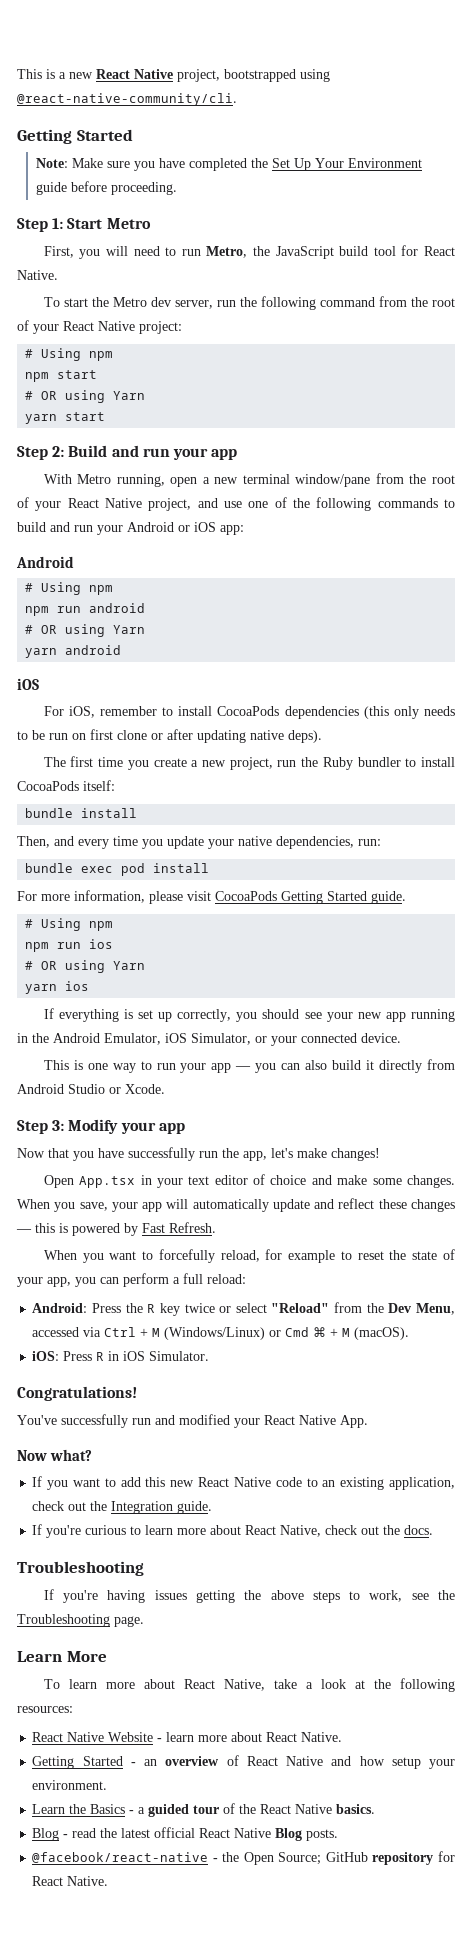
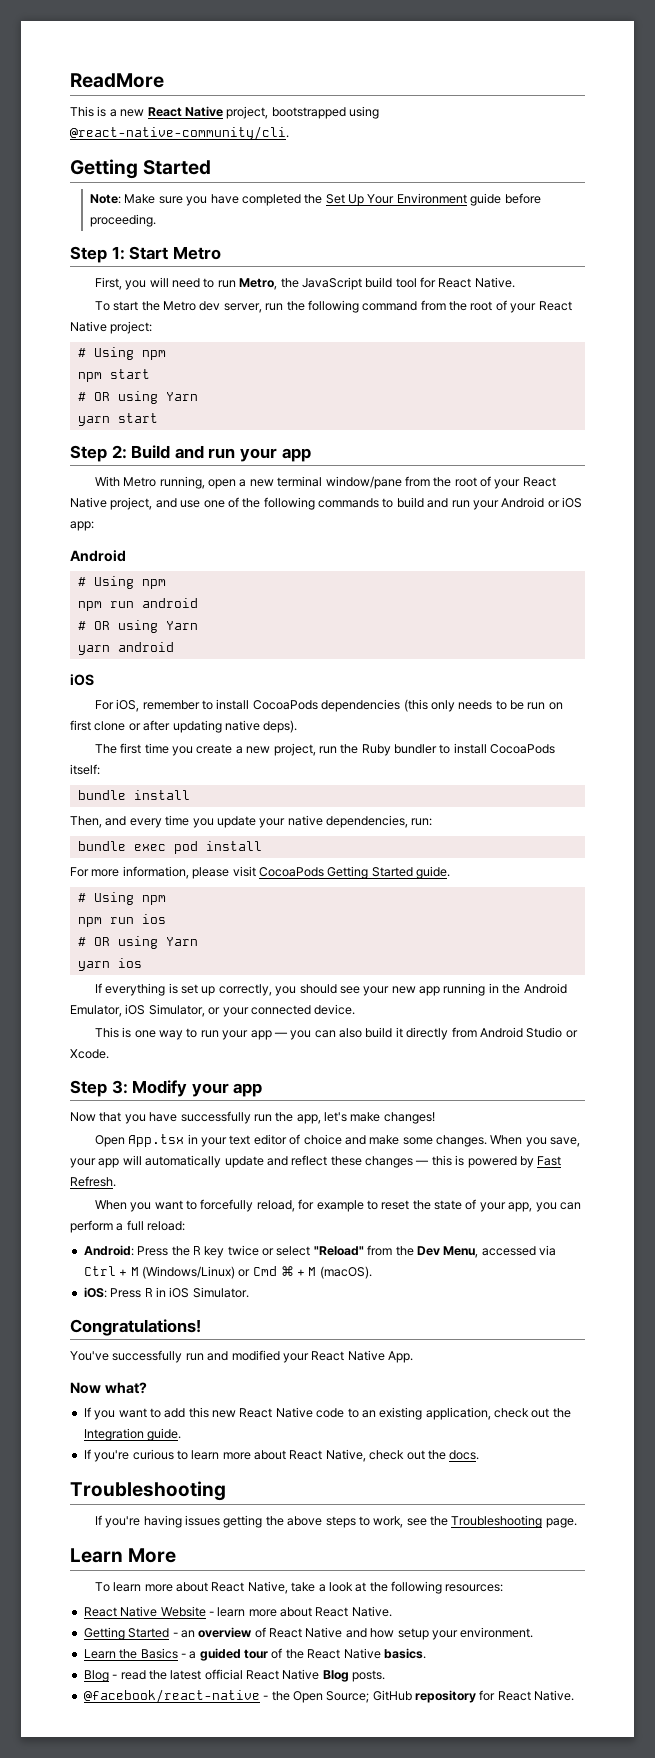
+ ReadMore

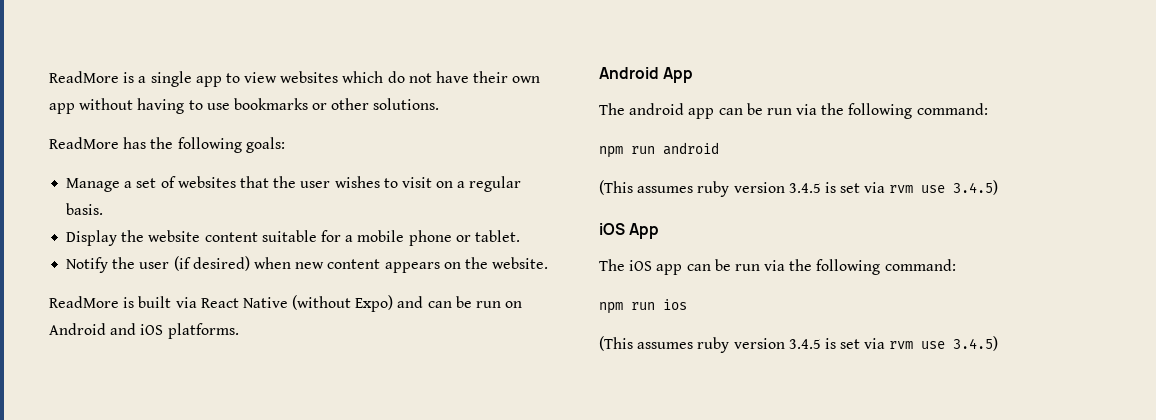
- ReadMore
- This is a new React Native project, bootstrapped using @react-native-community/cli.
- Getting Started
- Note: Make sure you have completed the Set Up Your Environment guide before proceeding.
- Step 1: Start Metro
- First, you will need to run Metro, the JavaScript build tool for React Native.
- To start the Metro dev server, run the following command from the root of your React Native project:
- # Using npm
- npm start
- # OR using Yarn
- yarn start
- Step 2: Build and run your app
- With Metro running, open a new terminal window/pane from the root of your React Native project, and use one of the following commands to build and run your Android or iOS app:
- Android
- # Using npm
+ ReadMore is a single app to view websites which do not have their own app without having to use bookmarks or other solutions.
+ ReadMore has the following goals:
+ Manage a set of websites that the user wishes to visit on a regular basis.
+ Display the website content suitable for a mobile phone or tablet.
+ Notify the user (if desired) when new content appears on the website.
+ ReadMore is built via React Native (without Expo) and can be run on Android and iOS platforms.
+ Android App
+ The android app can be run via the following command:
  npm run android
- # OR using Yarn
- yarn android
- iOS
- For iOS, remember to install CocoaPods dependencies (this only needs to be run on first clone or after updating native deps).
- The first time you create a new project, run the Ruby bundler to install CocoaPods itself:
- bundle install
- Then, and every time you update your native dependencies, run:
- bundle exec pod install
- For more information, please visit CocoaPods Getting Started guide.
- # Using npm
+ (This assumes ruby version 3.4.5 is set via rvm use 3.4.5)
+ iOS App
+ The iOS app can be run via the following command:
  npm run ios
- # OR using Yarn
- yarn ios
- If everything is set up correctly, you should see your new app running in the Android Emulator, iOS Simulator, or your connected device.
- This is one way to run your app — you can also build it directly from Android Studio or Xcode.
- Step 3: Modify your app
- Now that you have successfully run the app, let's make changes!
- Open App.tsx in your text editor of choice and make some changes. When you save, your app will automatically update and reflect these changes — this is powered by Fast Refresh.
- When you want to forcefully reload, for example to reset the state of your app, you can perform a full reload:
- Android: Press the R key twice or select "Reload" from the Dev Menu, accessed via Ctrl + M (Windows/Linux) or Cmd ⌘ + M (macOS).
- iOS: Press R in iOS Simulator.
- Congratulations!
- You've successfully run and modified your React Native App.
- Now what?
- If you want to add this new React Native code to an existing application, check out the Integration guide.
- If you're curious to learn more about React Native, check out the docs.
- Troubleshooting
- If you're having issues getting the above steps to work, see the Troubleshooting page.
- Learn More
- To learn more about React Native, take a look at the following resources:
- React Native Website - learn more about React Native.
- Getting Started - an overview of React Native and how setup your environment.
- Learn the Basics - a guided tour of the React Native basics.
- Blog - read the latest official React Native Blog posts.
- @facebook/react-native - the Open Source; GitHub repository for React Native.
+ (This assumes ruby version 3.4.5 is set via rvm use 3.4.5)

